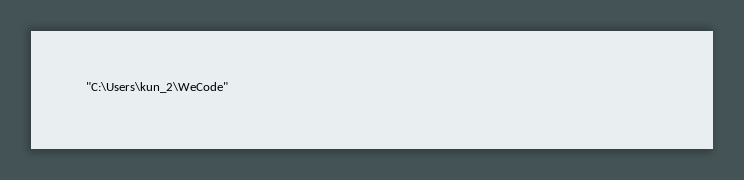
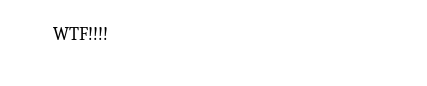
- "C:\Users\kun_2\WeCode"
+ WTF!!!!

